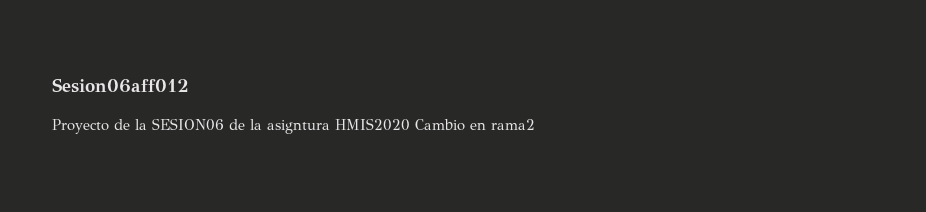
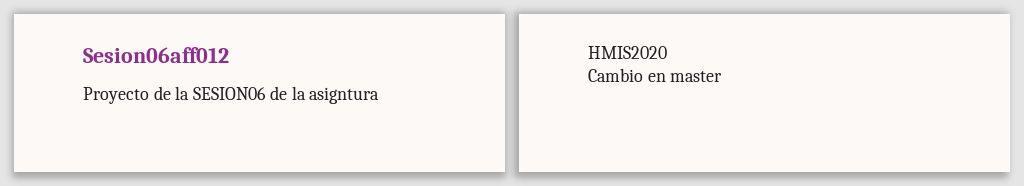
- Proyecto de la SESION06 de la asigntura HMIS2020 Cambio en rama2
+ Proyecto de la SESION06 de la asigntura HMIS2020
+ Cambio en master

